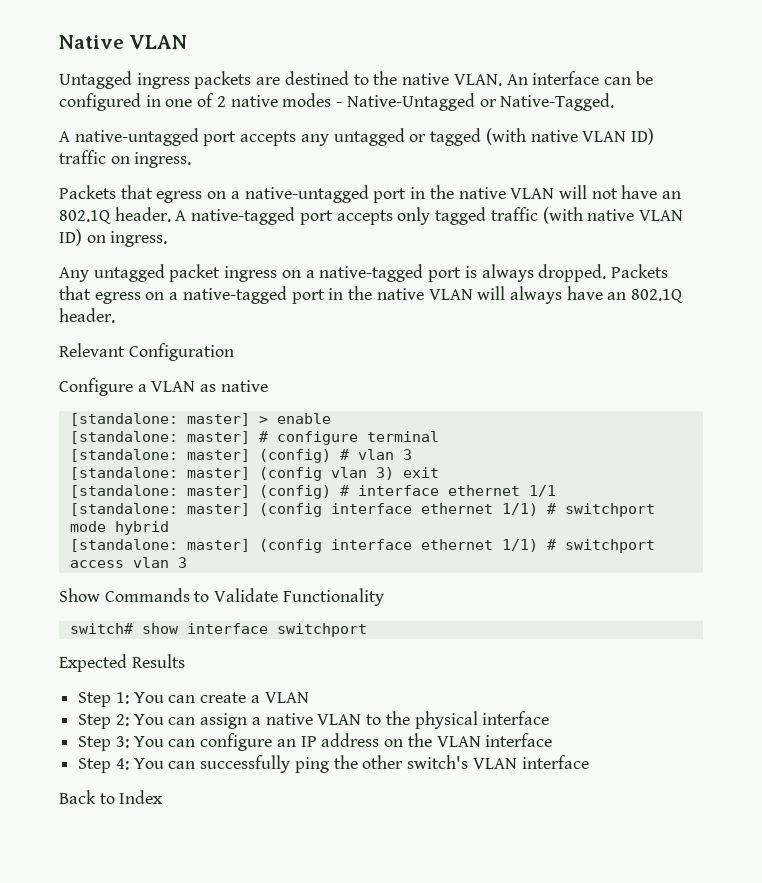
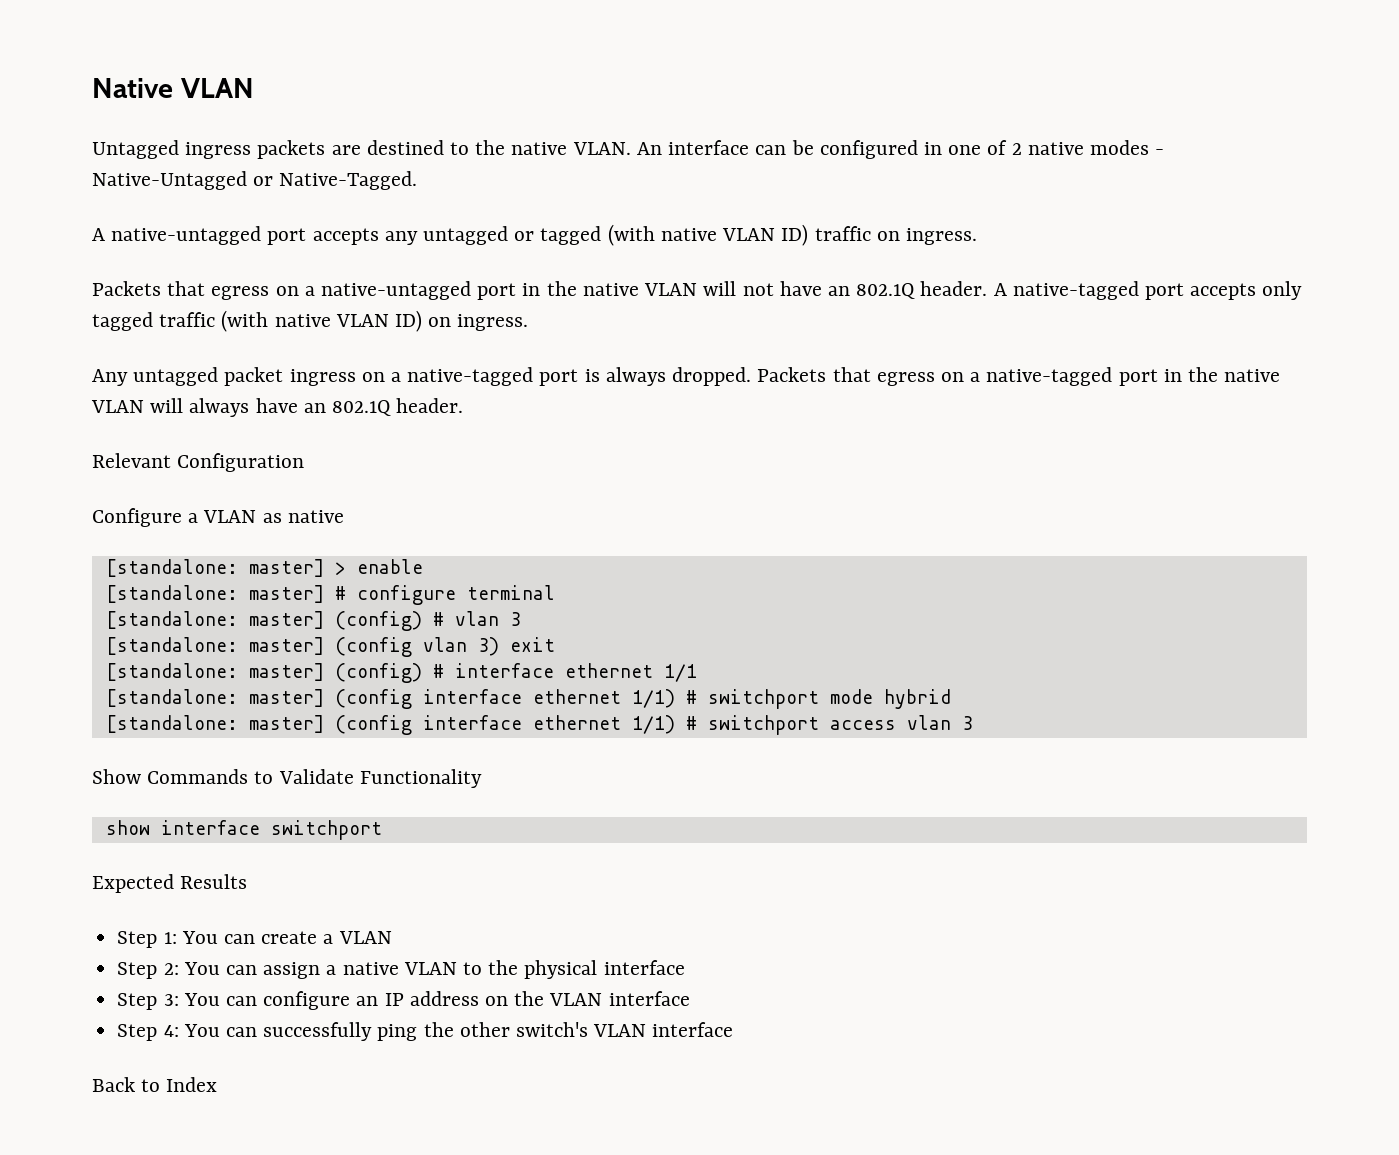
- switch# show interface switchport
+ show interface switchport

